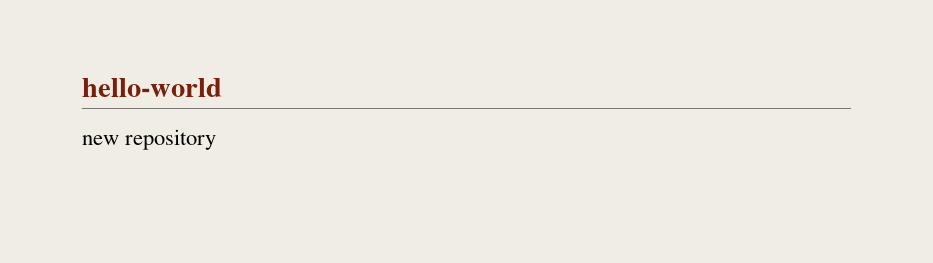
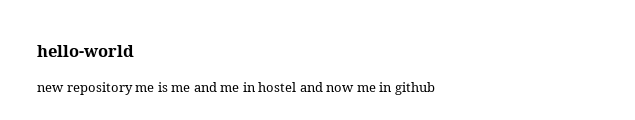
- new repository
+ new repository me is me and me in hostel and now me in github

